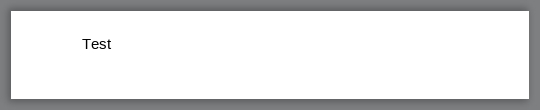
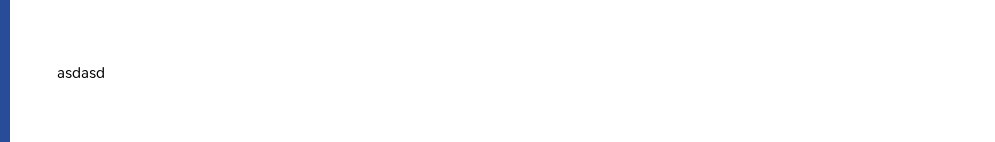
- Test
+ asdasd

